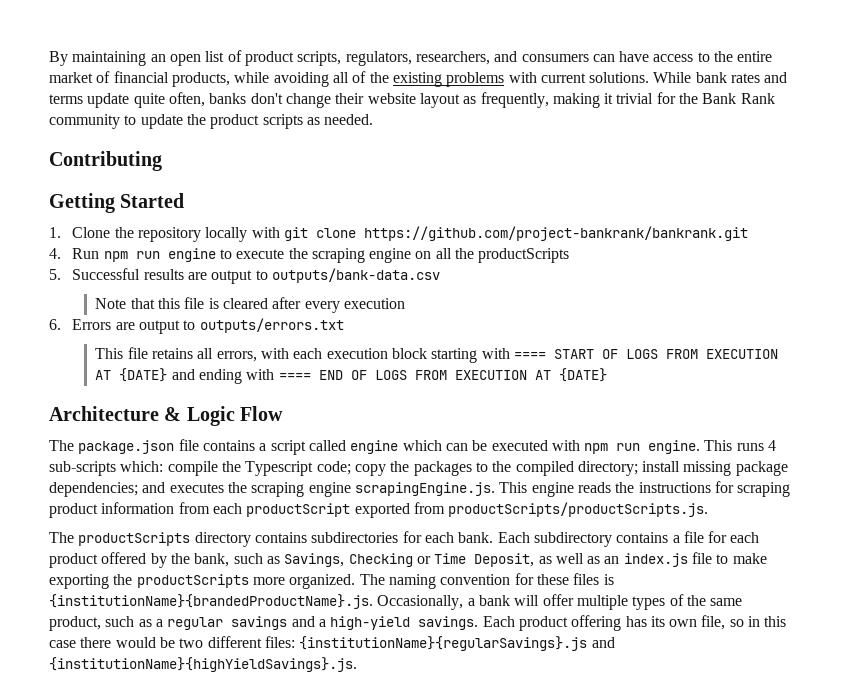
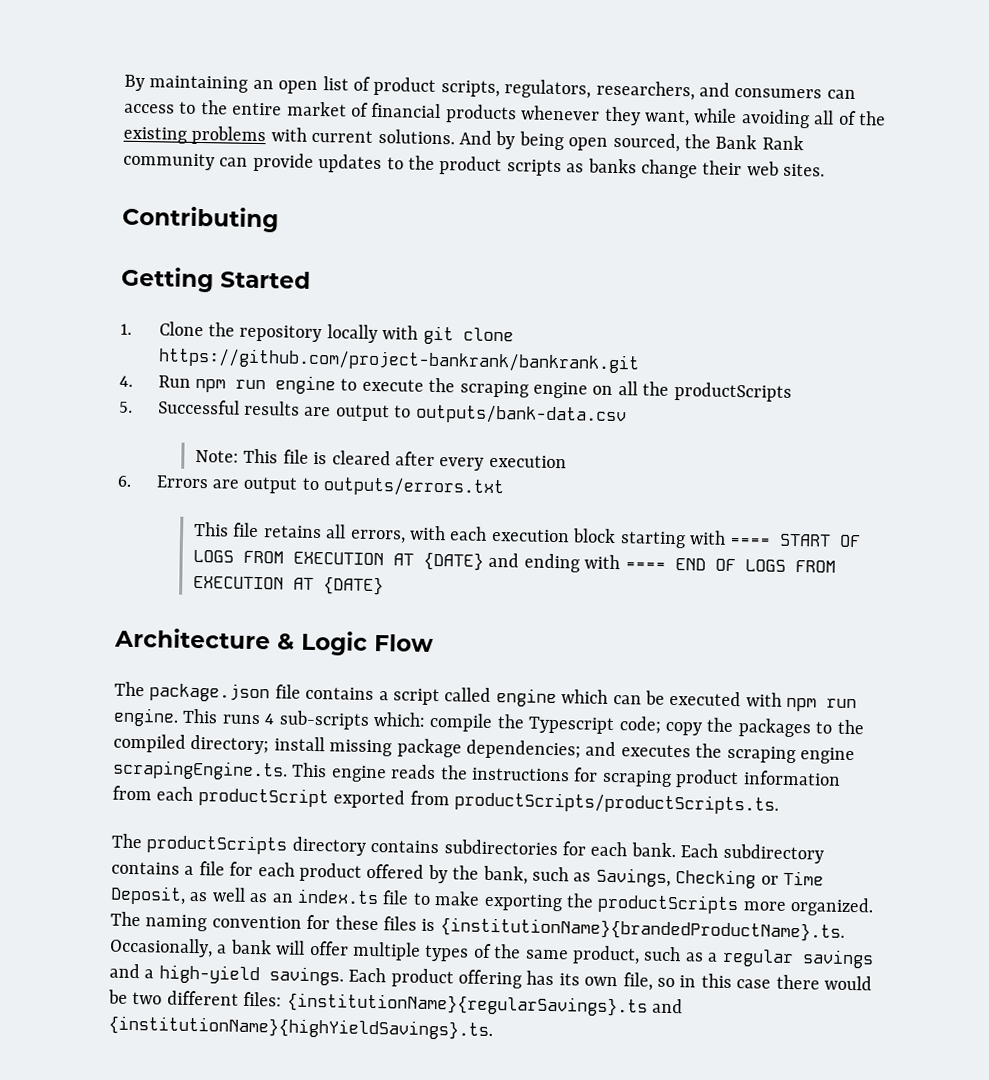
- By maintaining an open list of product scripts, regulators, researchers, and consumers can have access to the entire market of financial products, while avoiding all of the existing problems with current solutions.
+ By maintaining an open list of product scripts, regulators, researchers, and consumers can access to the entire market of financial products whenever they want, while avoiding all of the existing problems with current solutions.
- While bank rates and terms update quite often, banks don't change their website layout as frequently, making it trivial for the Bank Rank community to update the product scripts as needed.
+ And by being open sourced, the Bank Rank community can provide updates to the product scripts as banks change their web sites.
- Note that this file is cleared after every execution
+ Note: This file is cleared after every execution
- This runs 4 sub-scripts which: compile the Typescript code; copy the packages to the compiled directory; install missing package dependencies; and executes the scraping engine scrapingEngine.js. This engine reads the instructions for scraping product information from each productScript exported from productScripts/productScripts.js.
+ This runs 4 sub-scripts which: compile the Typescript code; copy the packages to the compiled directory; install missing package dependencies; and executes the scraping engine scrapingEngine.ts. This engine reads the instructions for scraping product information from each productScript exported from productScripts/productScripts.ts.
- Each subdirectory contains a file for each product offered by the bank, such as Savings, Checking or Time Deposit, as well as an index.js file to make exporting the productScripts more organized.
+ Each subdirectory contains a file for each product offered by the bank, such as Savings, Checking or Time Deposit, as well as an index.ts file to make exporting the productScripts more organized.
- The naming convention for these files is {institutionName}{brandedProductName}.js. Occasionally, a bank will offer multiple types of the same product, such as a regular savings and a high-yield savings.
+ The naming convention for these files is {institutionName}{brandedProductName}.ts. Occasionally, a bank will offer multiple types of the same product, such as a regular savings and a high-yield savings.
- Each product offering has its own file, so in this case there would be two different files: {institutionName}{regularSavings}.js and {institutionName}{highYieldSavings}.js.
+ Each product offering has its own file, so in this case there would be two different files: {institutionName}{regularSavings}.ts and {institutionName}{highYieldSavings}.ts.

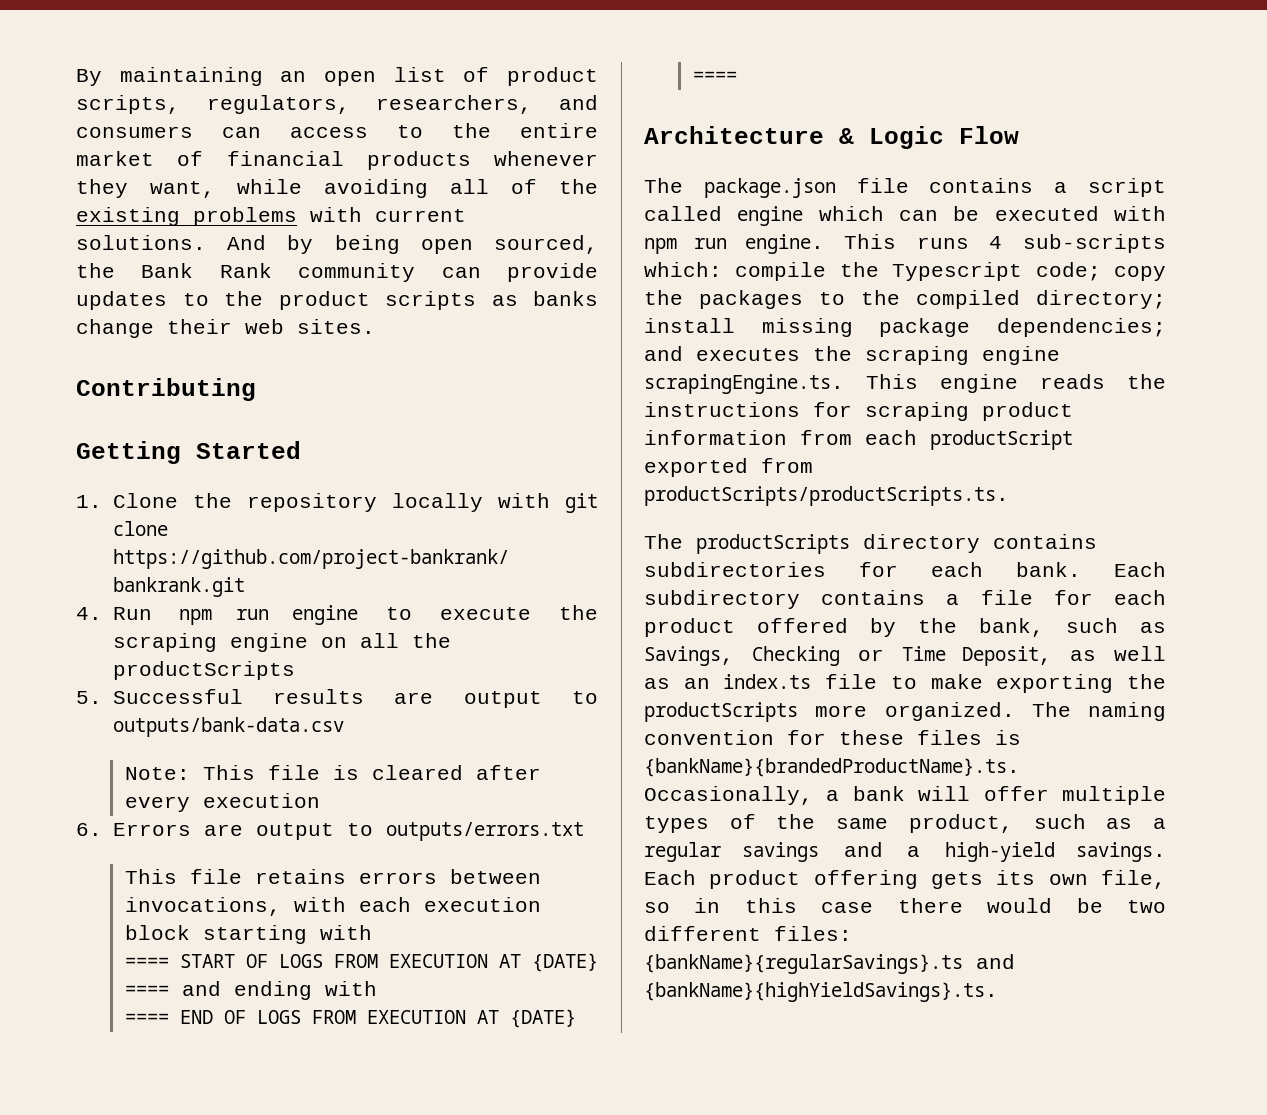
- This file retains all errors, with each execution block starting with ==== START OF LOGS FROM EXECUTION AT {DATE} and ending with ==== END OF LOGS FROM EXECUTION AT {DATE}
+ This file retains errors between invocations, with each execution block starting with
+ ==== START OF LOGS FROM EXECUTION AT {DATE} ==== and ending with
+ ==== END OF LOGS FROM EXECUTION AT {DATE} ====
- The naming convention for these files is {institutionName}{brandedProductName}.ts. Occasionally, a bank will offer multiple types of the same product, such as a regular savings and a high-yield savings.
+ The naming convention for these files is {bankName}{brandedProductName}.ts. Occasionally, a bank will offer multiple types of the same product, such as a regular savings and a high-yield savings.
- Each product offering has its own file, so in this case there would be two different files: {institutionName}{regularSavings}.ts and {institutionName}{highYieldSavings}.ts.
+ Each product offering gets its own file, so in this case there would be two different files: {bankName}{regularSavings}.ts and {bankName}{highYieldSavings}.ts.

